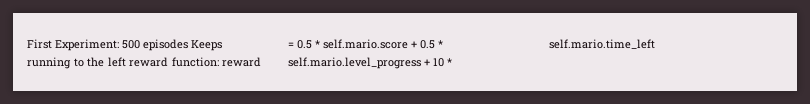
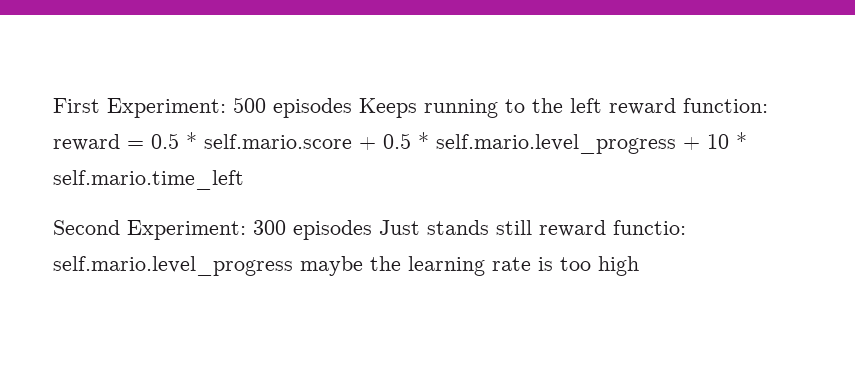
+ Second Experiment: 300 episodes Just stands still reward functio: self.mario.level_progress maybe the learning rate is too high

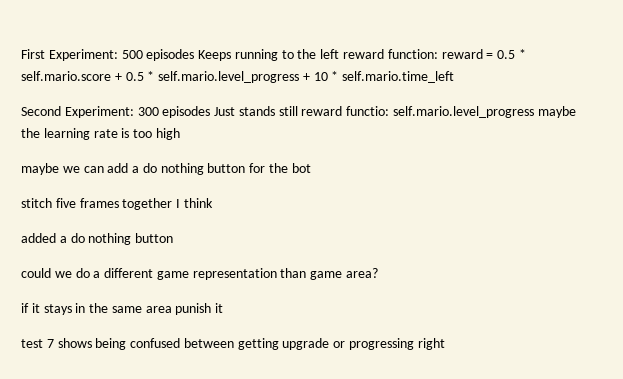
+ maybe we can add a do nothing button for the bot
+ stitch five frames together I think
+ added a do nothing button
+ could we do a different game representation than game area?
+ if it stays in the same area punish it
+ test 7 shows being confused between getting upgrade or progressing right

